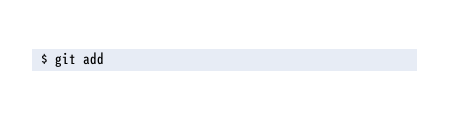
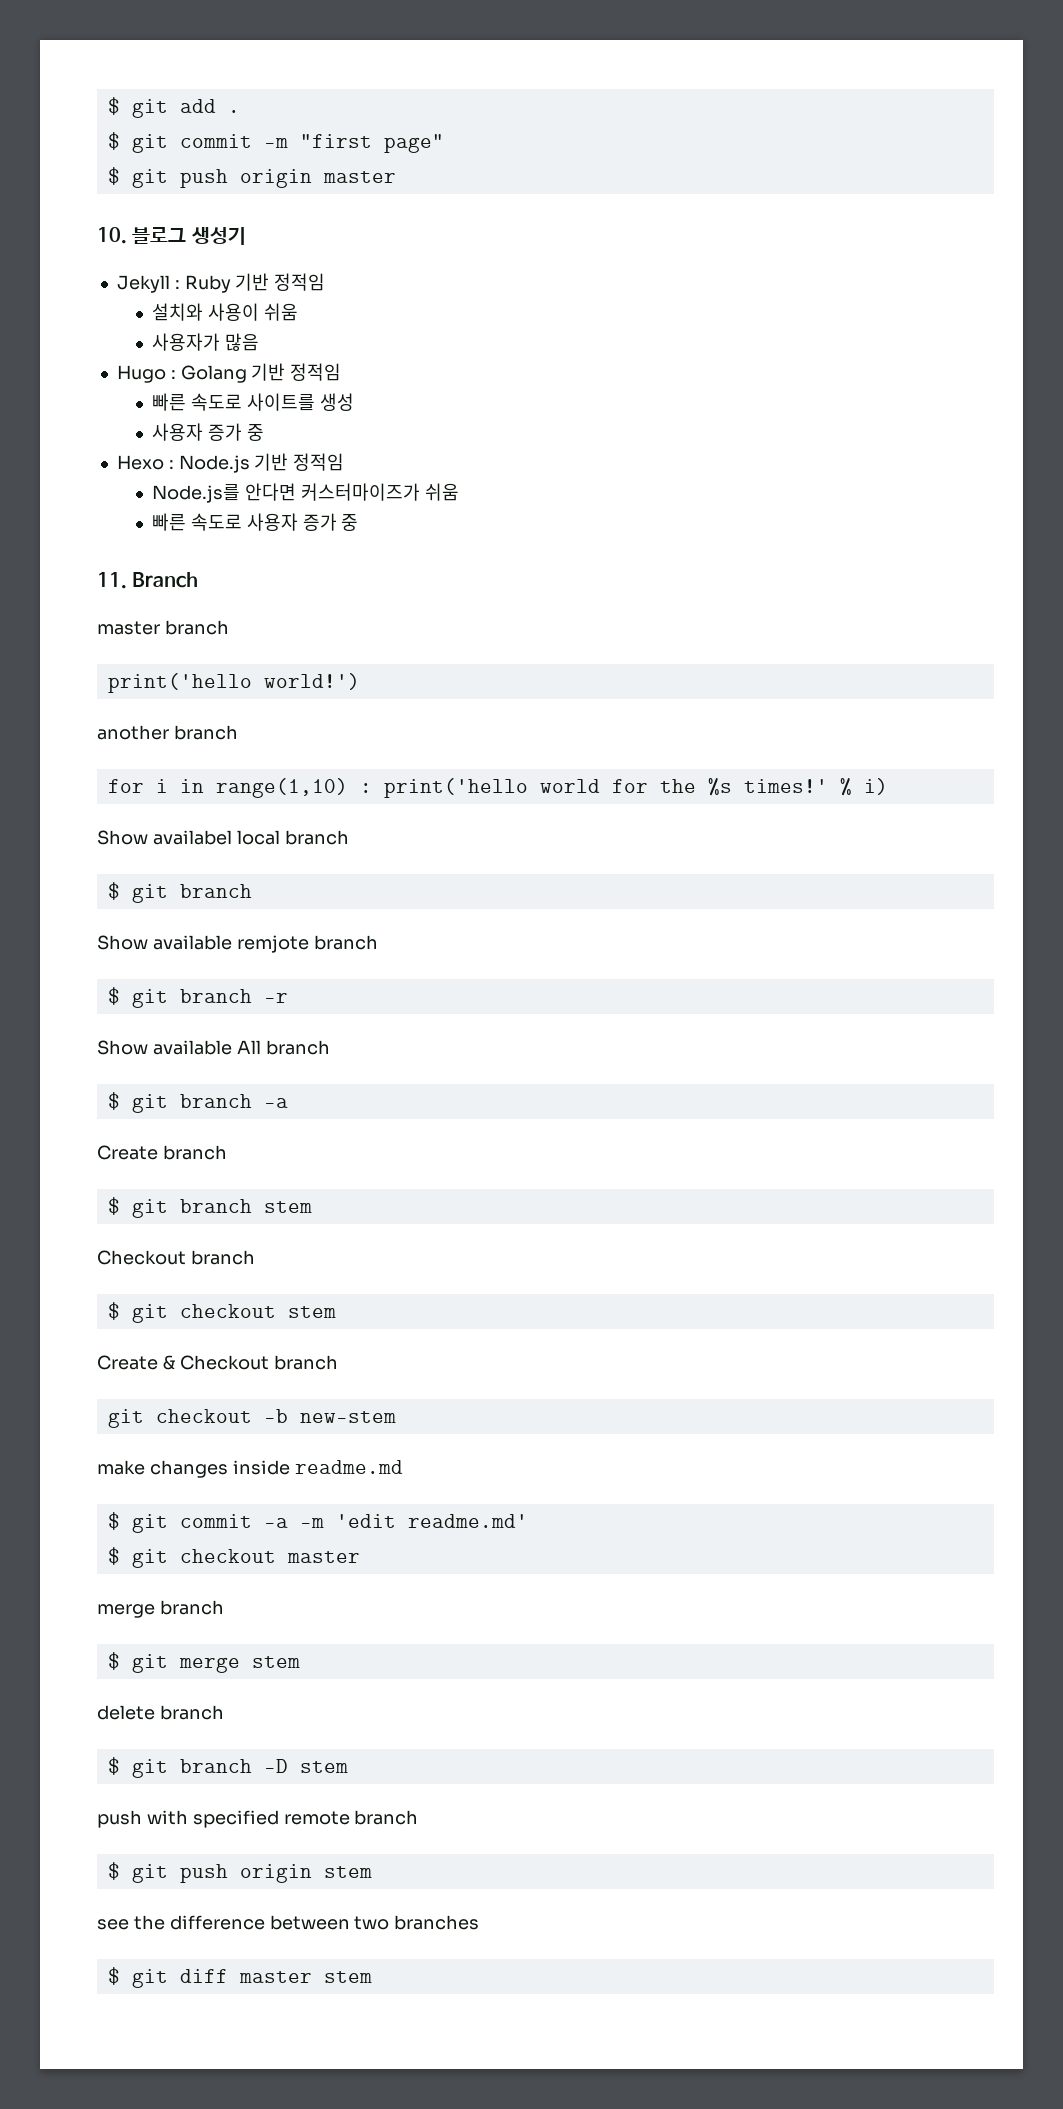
- $ git add
+ $ git add .
+ $ git commit -m "first page"
+ $ git push origin master
+ 10. 블로그 생성기
+ Jekyll : Ruby 기반 정적임
+ 설치와 사용이 쉬움
+ 사용자가 많음
+ Hugo : Golang 기반 정적임
+ 빠른 속도로 사이트를 생성
+ 사용자 증가 중
+ Hexo : Node.js 기반 정적임
+ Node.js를 안다면 커스터마이즈가 쉬움
+ 빠른 속도로 사용자 증가 중
+ 11. Branch
+ master branch
+ print('hello world!')
+ another branch
+ for i in range(1,10) : print('hello world for the %s times!' % i)
+ Show availabel local branch
+ $ git branch
+ Show available remjote branch
+ $ git branch -r
+ Show available All branch
+ $ git branch -a
+ Create branch
+ $ git branch stem
+ Checkout branch
+ $ git checkout stem
+ Create & Checkout branch
+ git checkout -b new-stem
+ make changes inside readme.md
+ $ git commit -a -m 'edit readme.md'
+ $ git checkout master
+ merge branch
+ $ git merge stem
+ delete branch
+ $ git branch -D stem
+ push with specified remote branch
+ $ git push origin stem
+ see the difference between two branches
+ $ git diff master stem

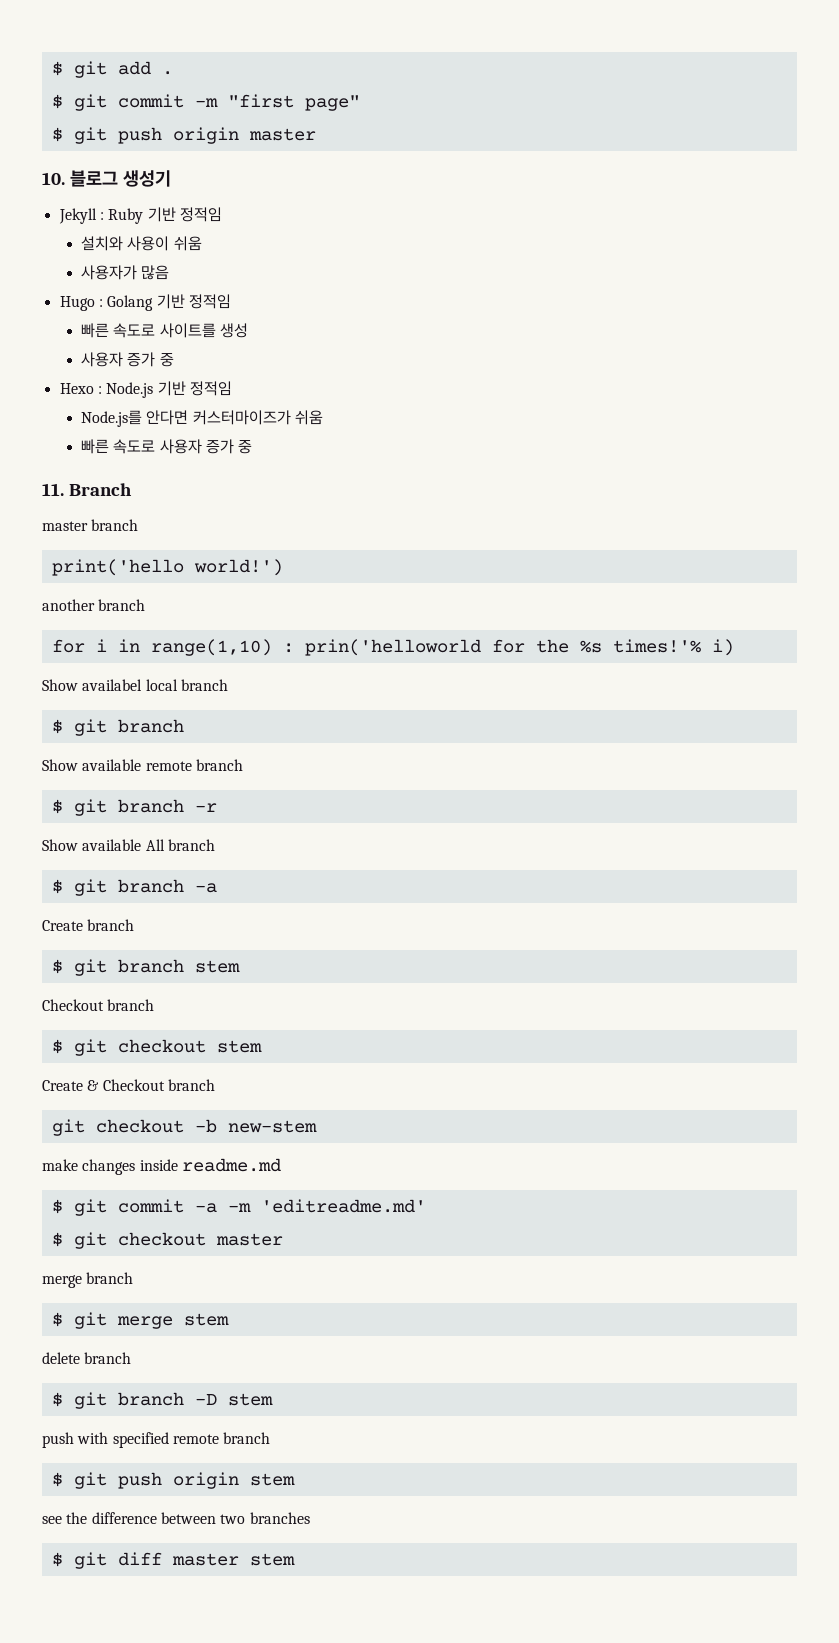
- for i in range(1,10) : print('hello world for the %s times!' % i)
+ for i in range(1,10) : prin('helloworld for the %s times!'% i)
- Show available remjote branch
+ Show available remote branch
- $ git commit -a -m 'edit readme.md'
+ $ git commit -a -m 'editreadme.md'

